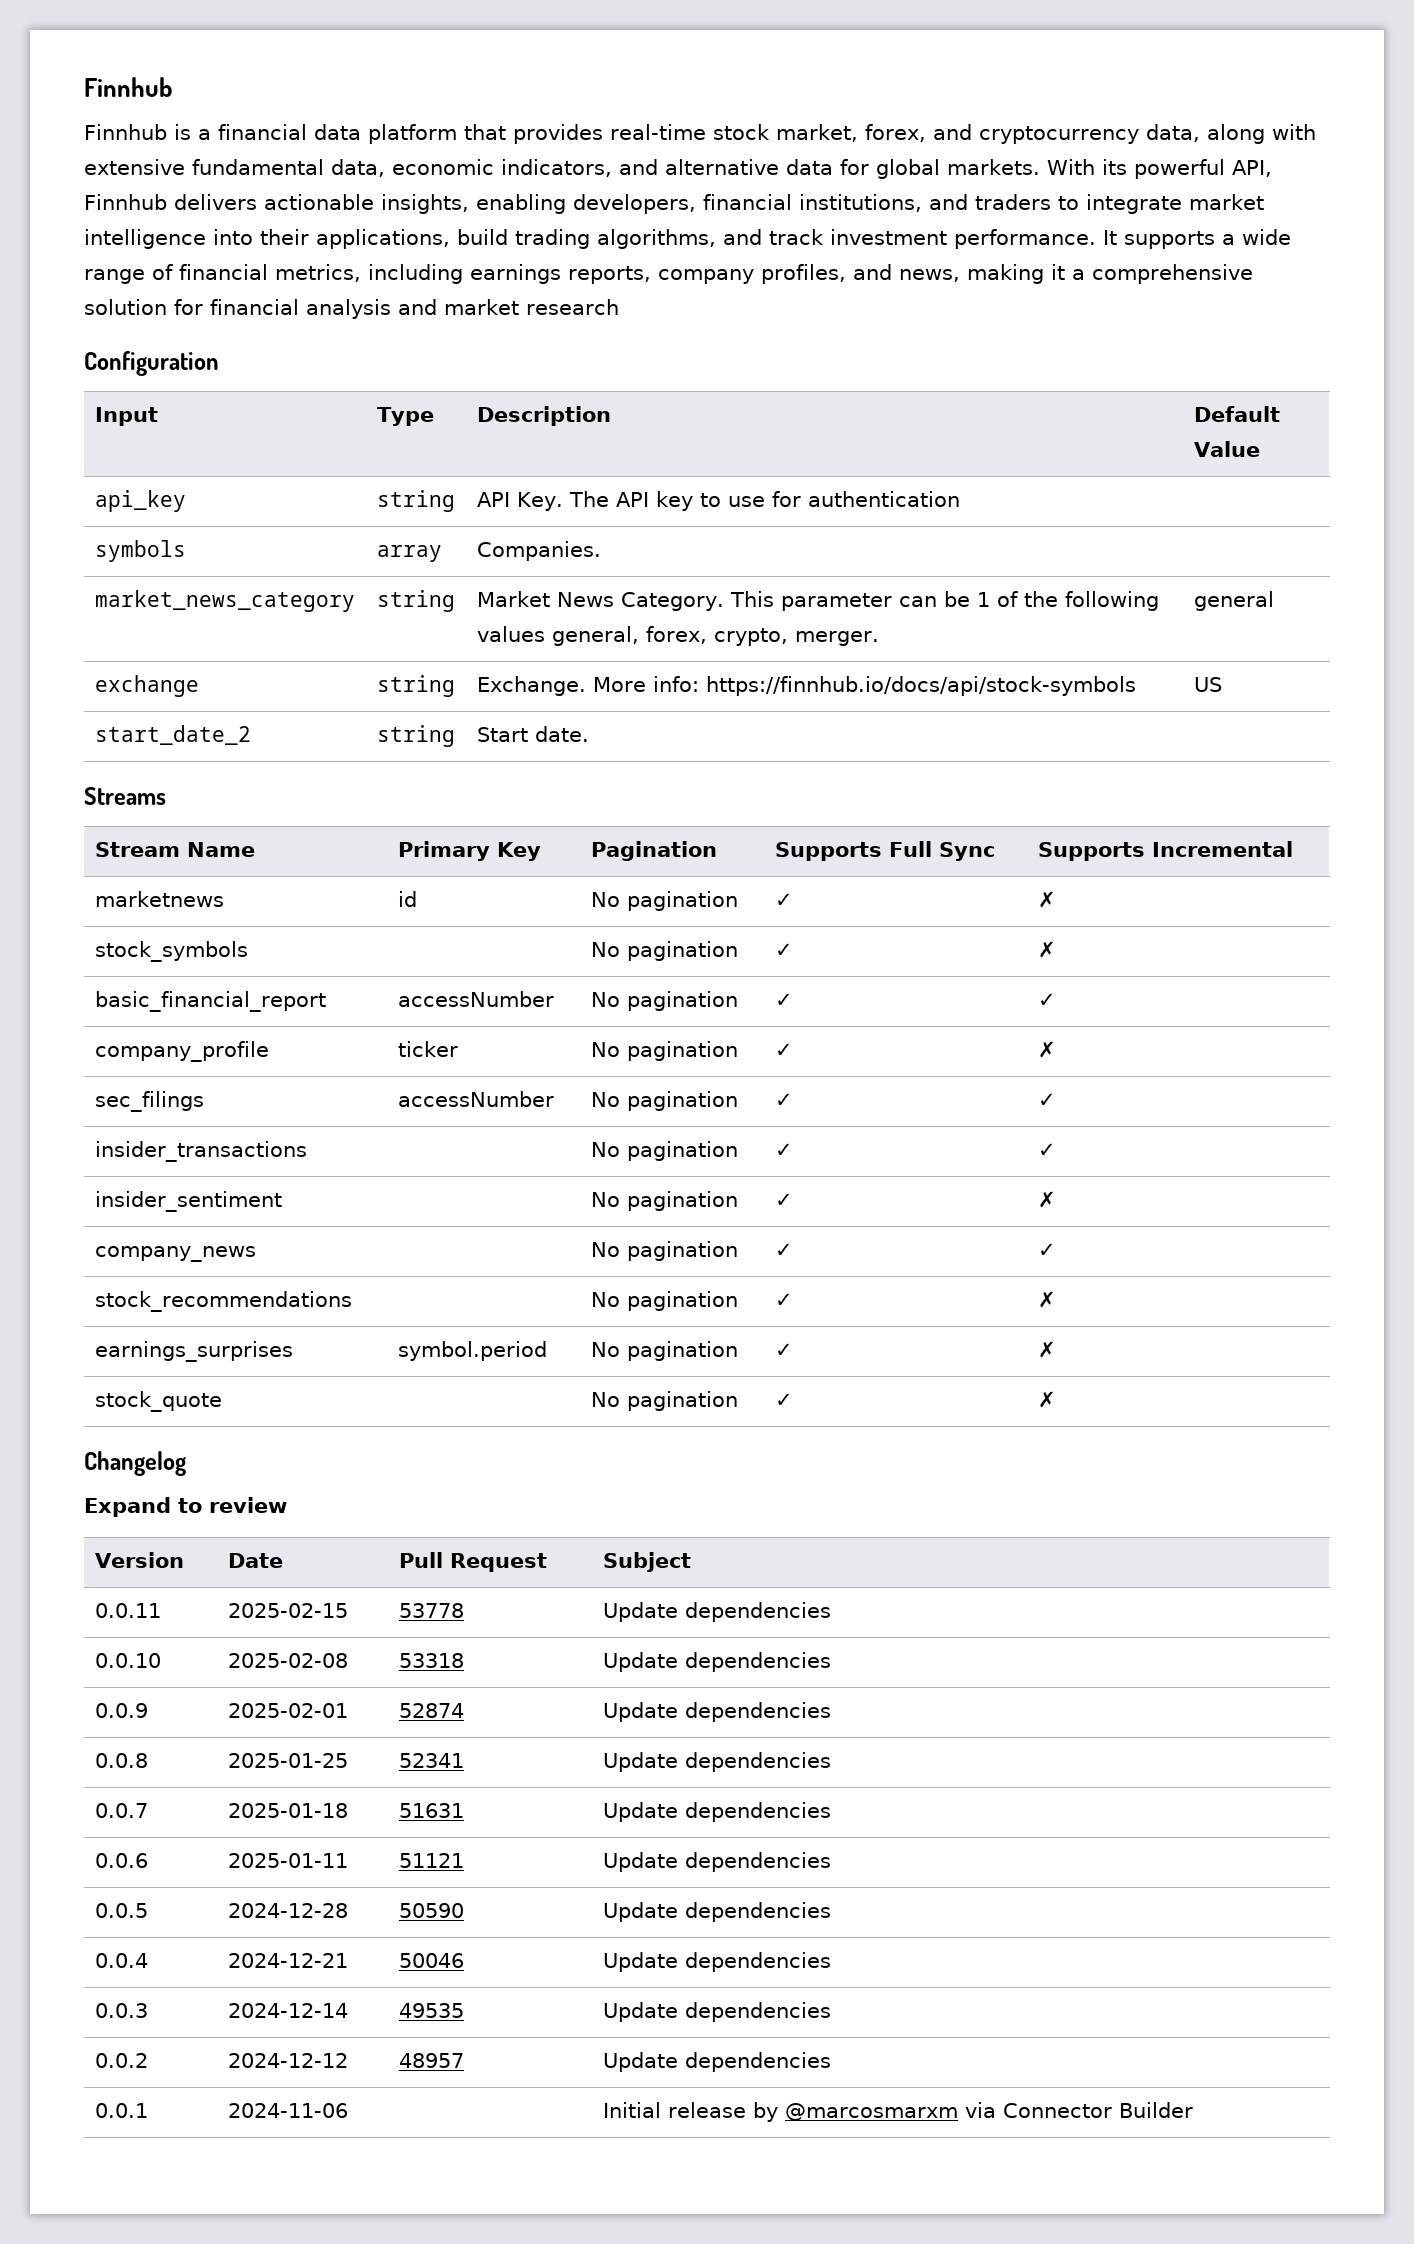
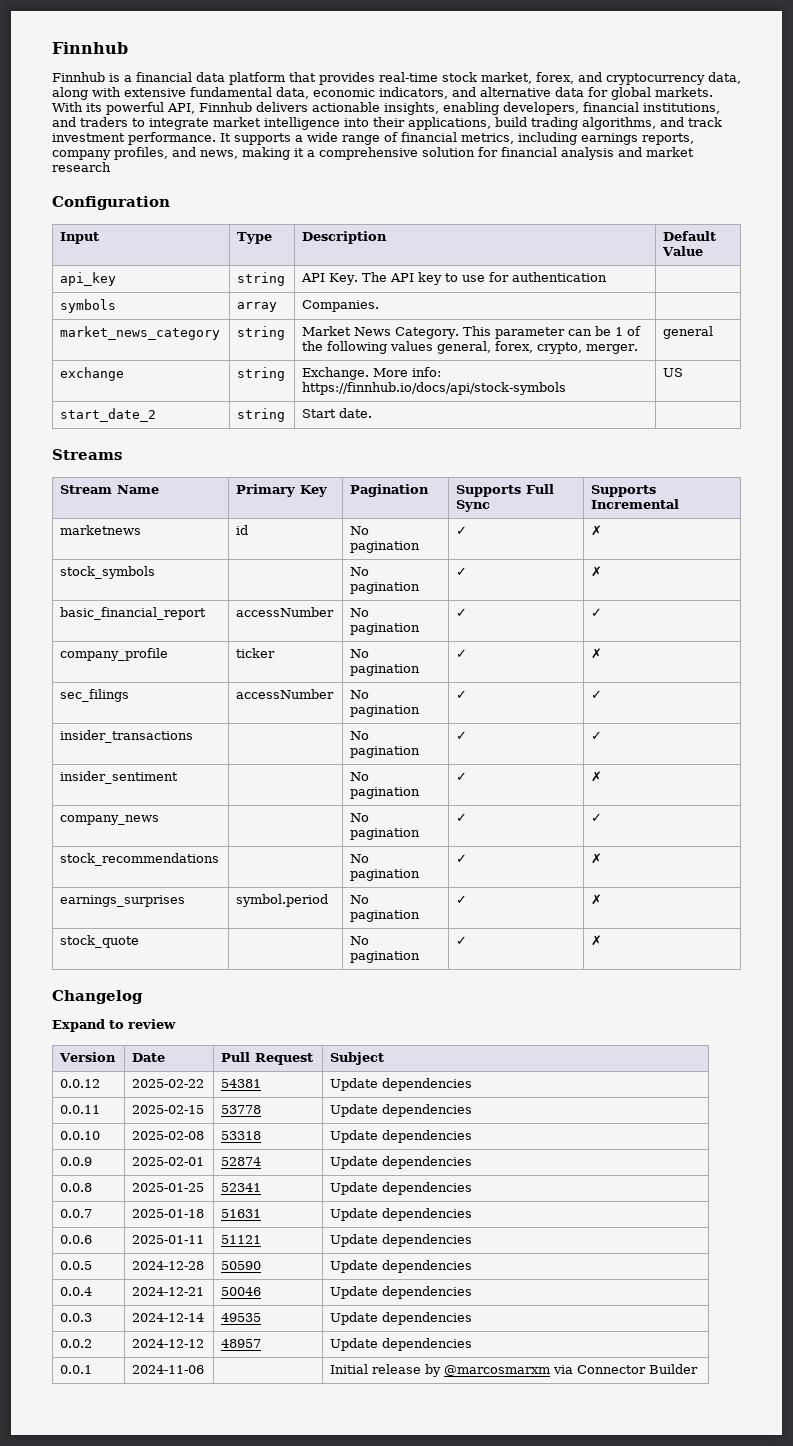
+ 0.0.12 | 2025-02-22 | 54381 | Update dependencies

